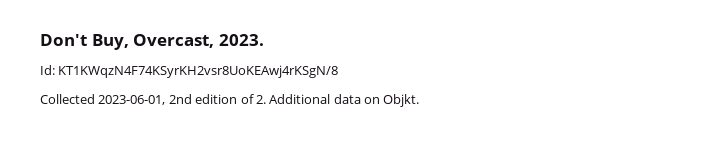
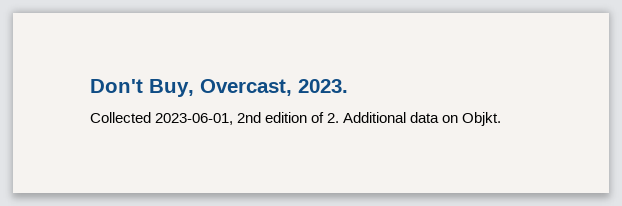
- Id: KT1KWqzN4F74KSyrKH2vsr8UoKEAwj4rKSgN/8

